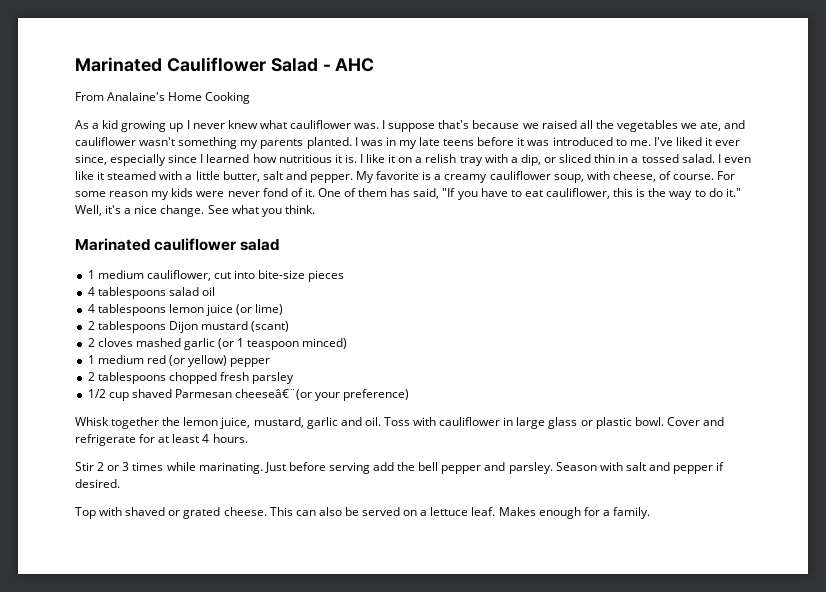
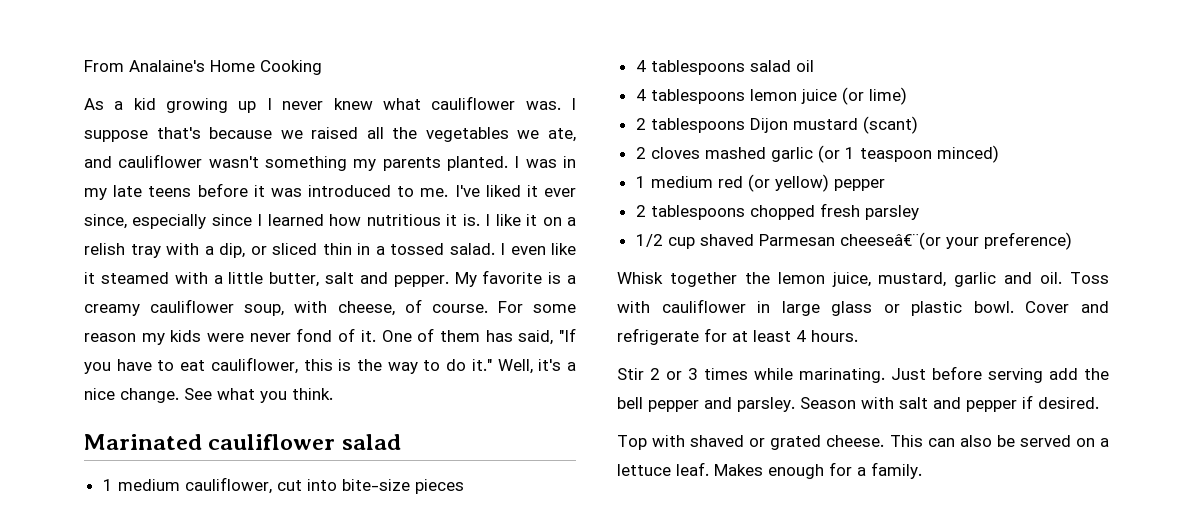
- Marinated Cauliflower Salad - AHC

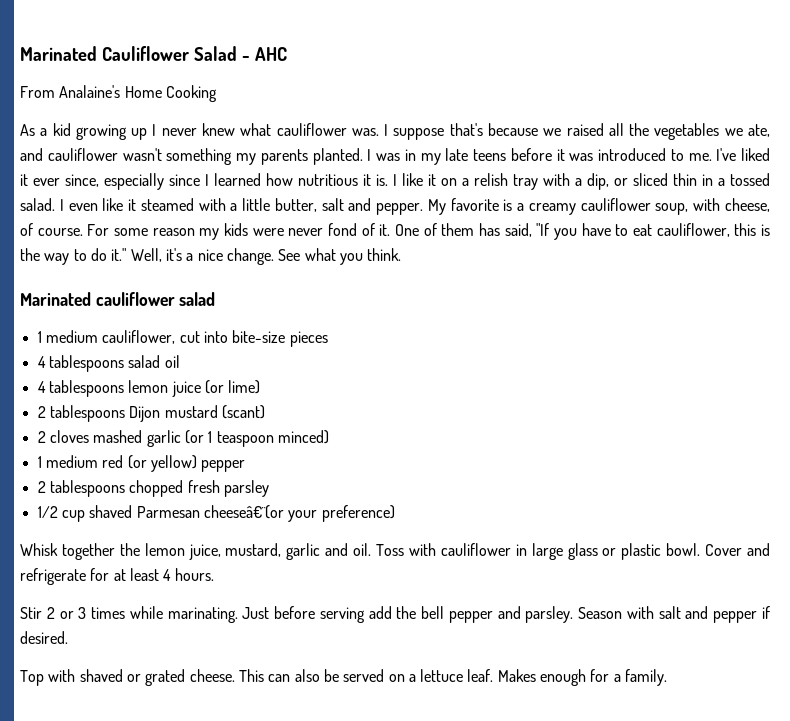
+ Marinated Cauliflower Salad - AHC

